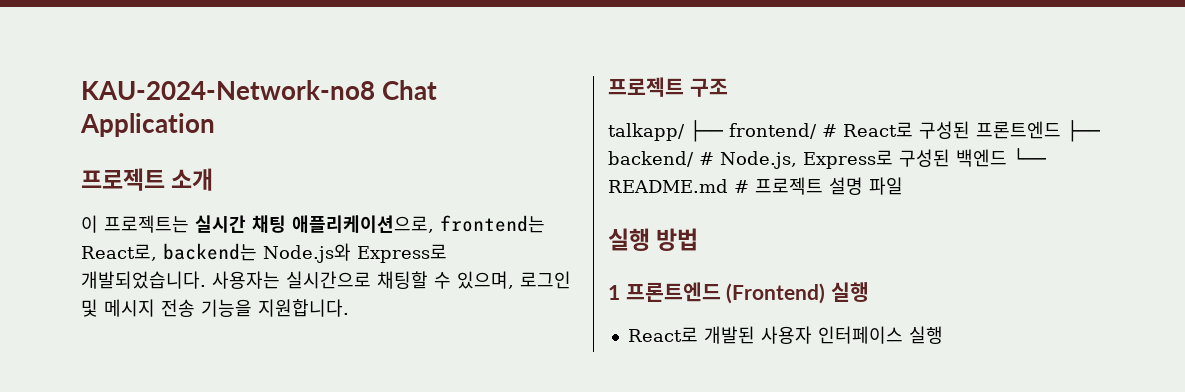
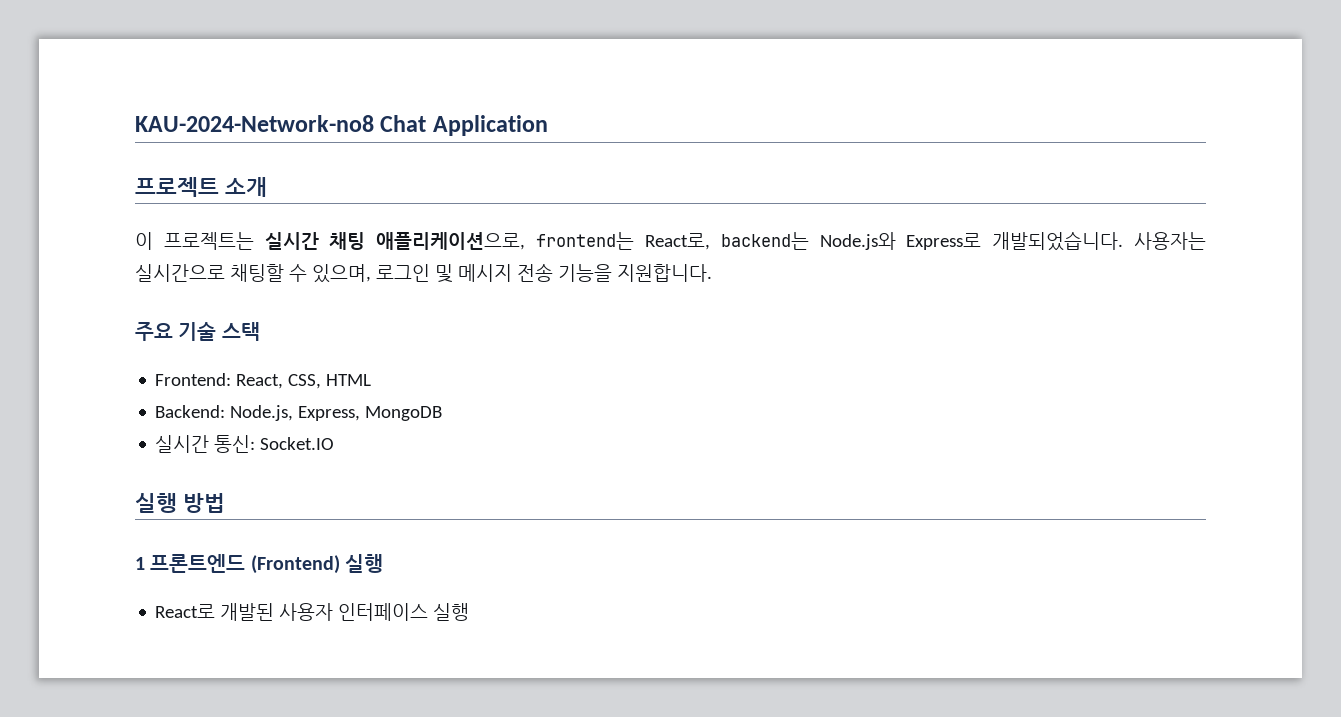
- 프로젝트 구조
- talkapp/ ├── frontend/ # React로 구성된 프론트엔드 ├── backend/ # Node.js, Express로 구성된 백엔드 └── README.md # 프로젝트 설명 파일
+ 주요 기술 스택
+ Frontend: React, CSS, HTML
+ Backend: Node.js, Express, MongoDB
+ 실시간 통신: Socket.IO

